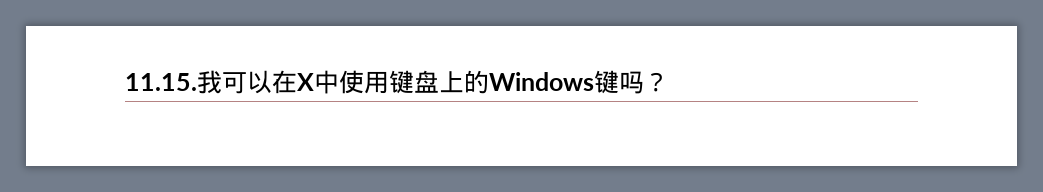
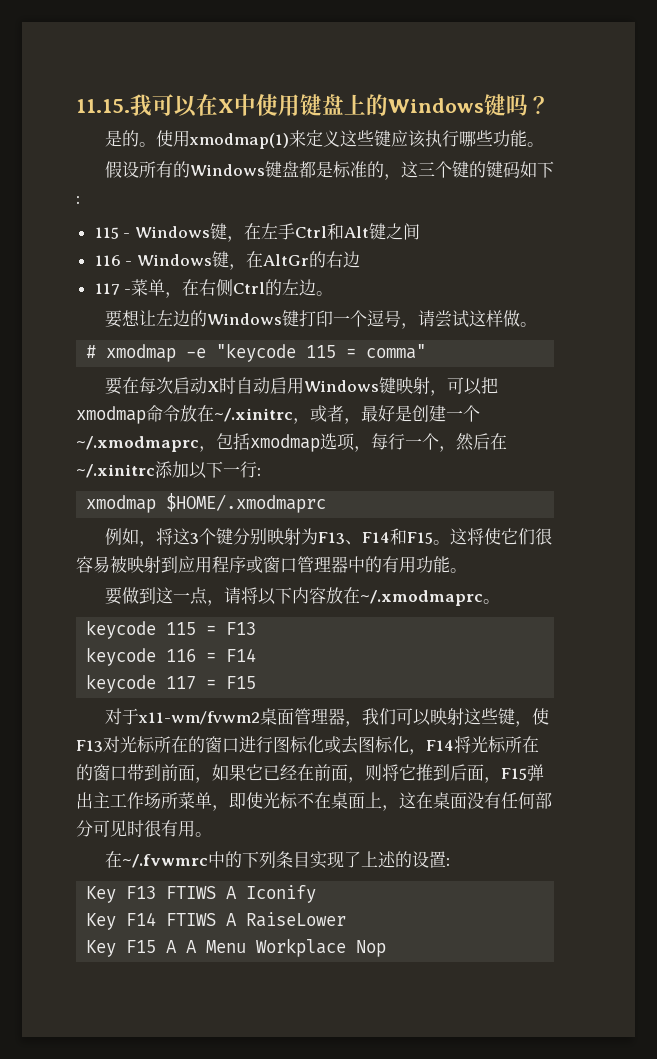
+ 是的。使用xmodmap(1)来定义这些键应该执行哪些功能。
+ 假设所有的Windows键盘都是标准的，这三个键的键码如下:
+ 115 - Windows键，在左手Ctrl和Alt键之间
+ 116 - Windows键，在AltGr的右边
+ 117 -菜单，在右侧Ctrl的左边。
+ 要想让左边的Windows键打印一个逗号，请尝试这样做。
+ # xmodmap -e "keycode 115 = comma"
+ 要在每次启动X时自动启用Windows键映射，可以把xmodmap命令放在~/.xinitrc，或者，最好是创建一个~/.xmodmaprc，包括xmodmap选项，每行一个，然后在~/.xinitrc添加以下一行:
+ xmodmap $HOME/.xmodmaprc
+ 例如，将这3个键分别映射为F13、F14和F15。这将使它们很容易被映射到应用程序或窗口管理器中的有用功能。
+ 要做到这一点，请将以下内容放在~/.xmodmaprc。
+ keycode 115 = F13
+ keycode 116 = F14
+ keycode 117 = F15
+ 对于x11-wm/fvwm2桌面管理器，我们可以映射这些键，使F13对光标所在的窗口进行图标化或去图标化，F14将光标所在的窗口带到前面，如果它已经在前面，则将它推到后面，F15弹出主工作场所菜单，即使光标不在桌面上，这在桌面没有任何部分可见时很有用。
+ 在~/.fvwmrc中的下列条目实现了上述的设置:
+ Key F13 FTIWS A Iconify
+ Key F14 FTIWS A RaiseLower
+ Key F15 A A Menu Workplace Nop

